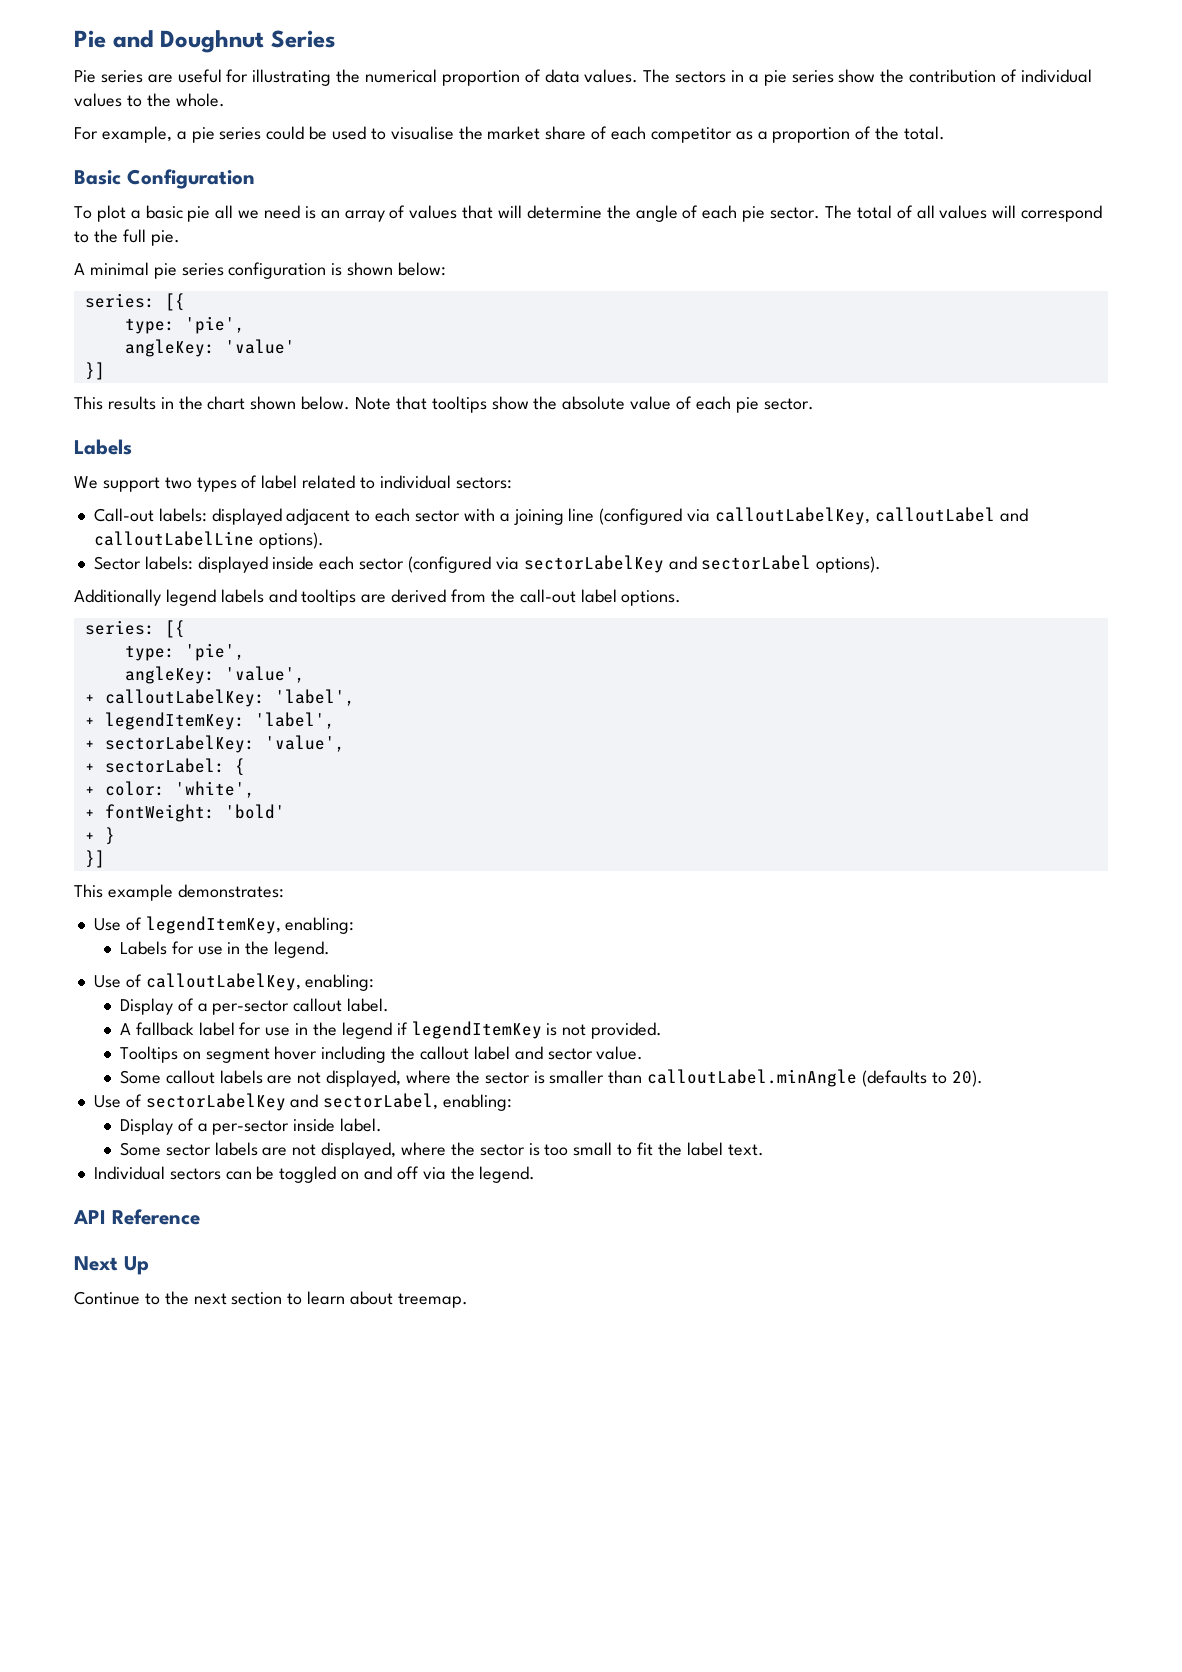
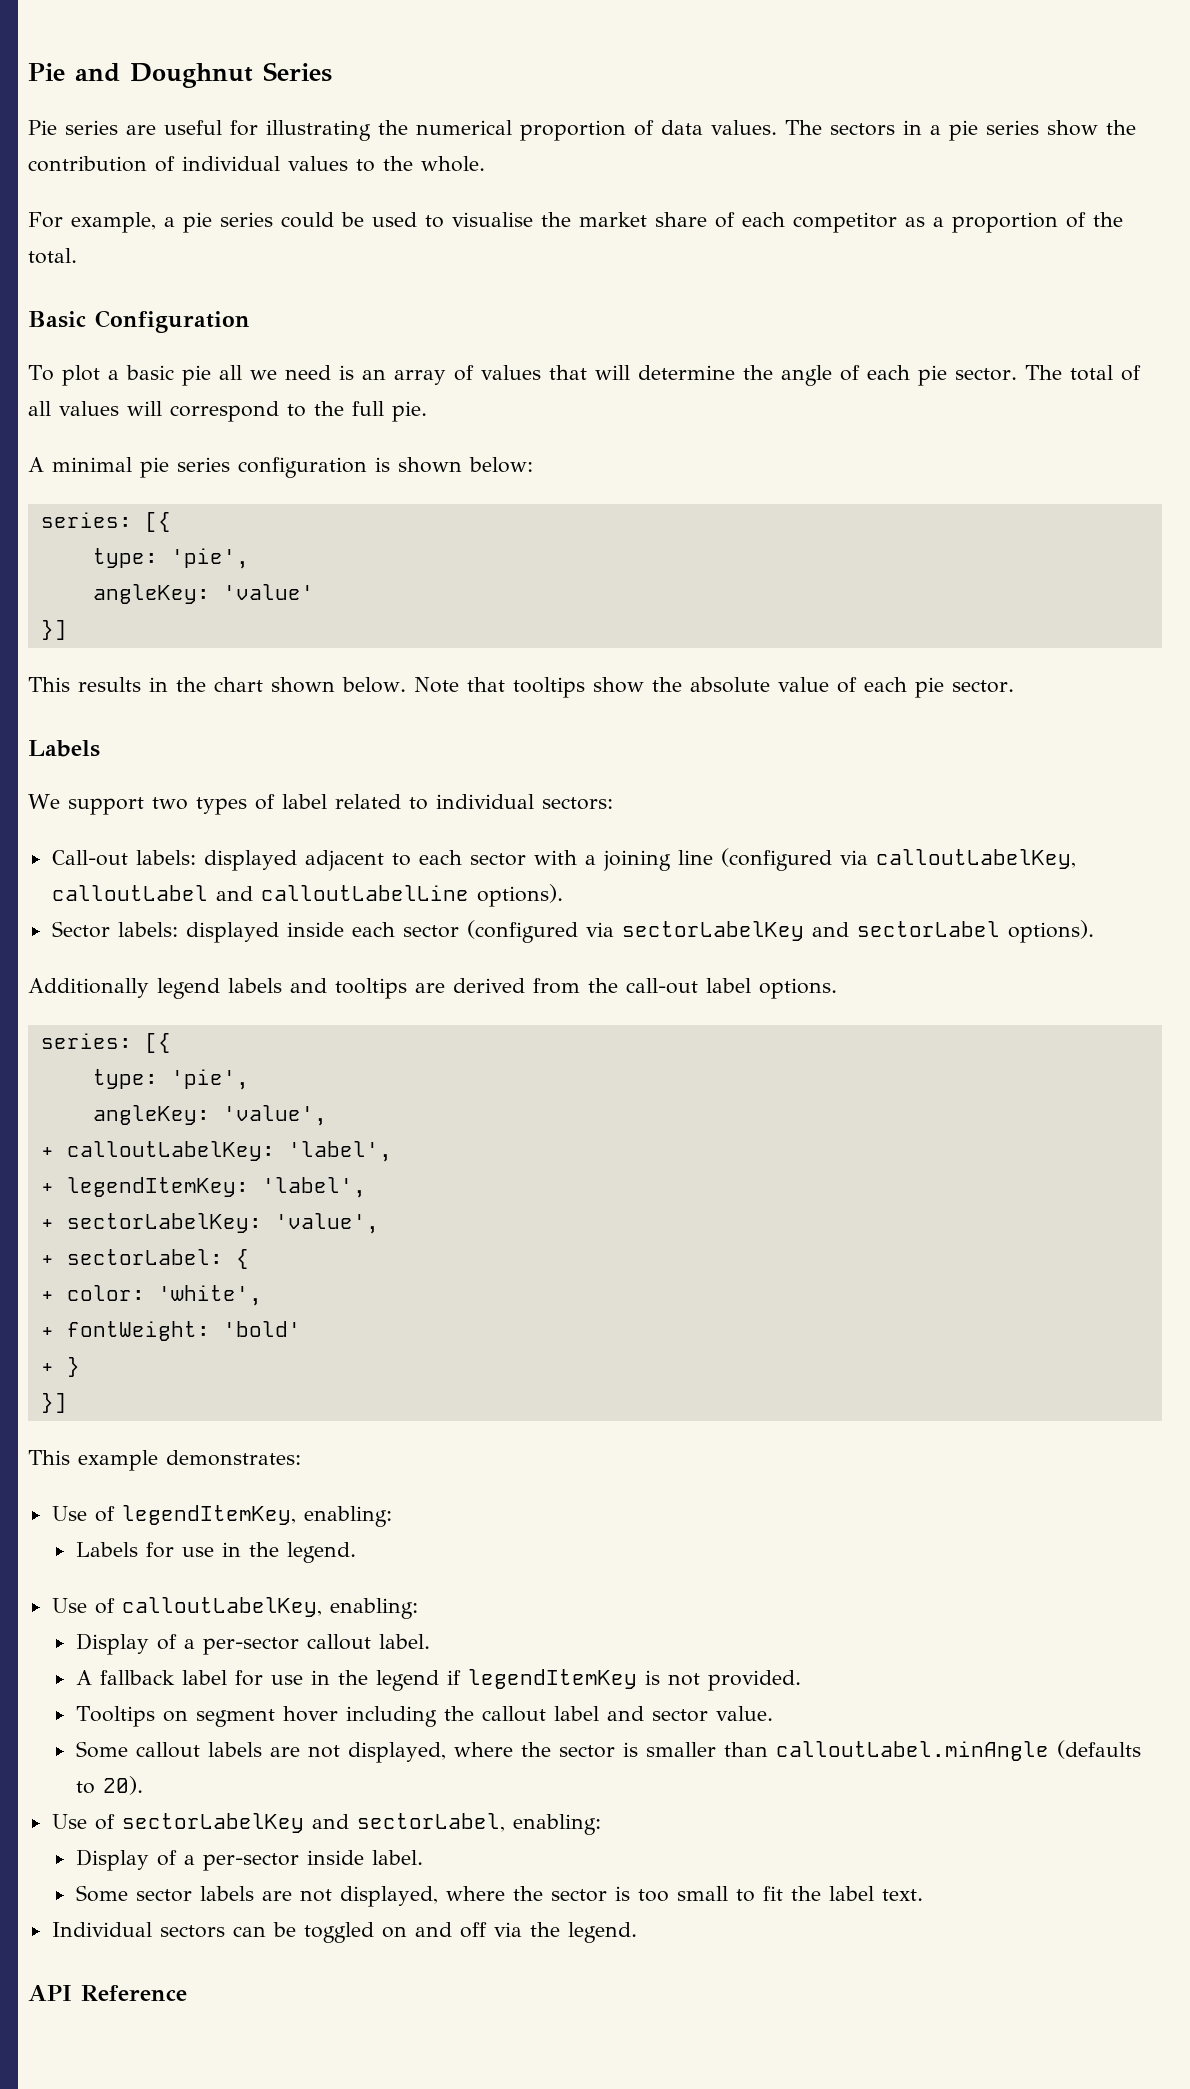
- Next Up
- Continue to the next section to learn about treemap.

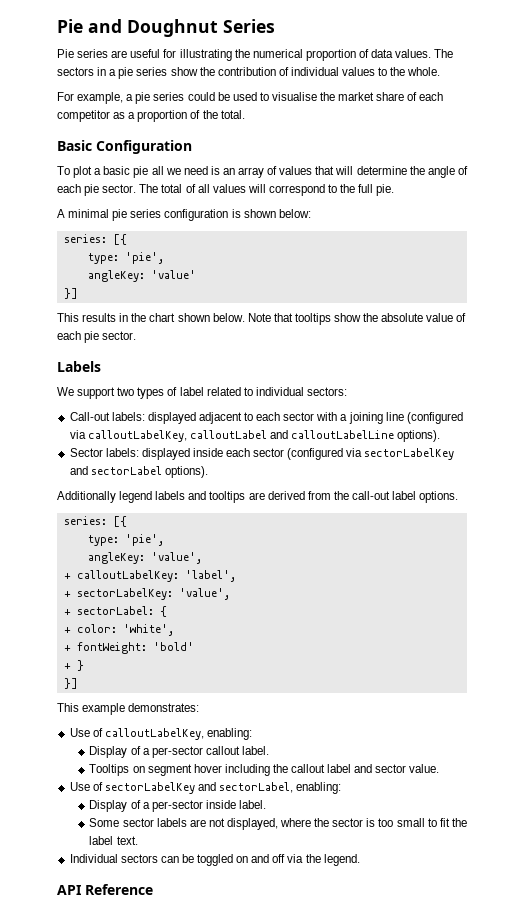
- + legendItemKey: 'label',
- Use of legendItemKey, enabling:
- Labels for use in the legend.
- A fallback label for use in the legend if legendItemKey is not provided.
- Some callout labels are not displayed, where the sector is smaller than calloutLabel.minAngle (defaults to 20).

